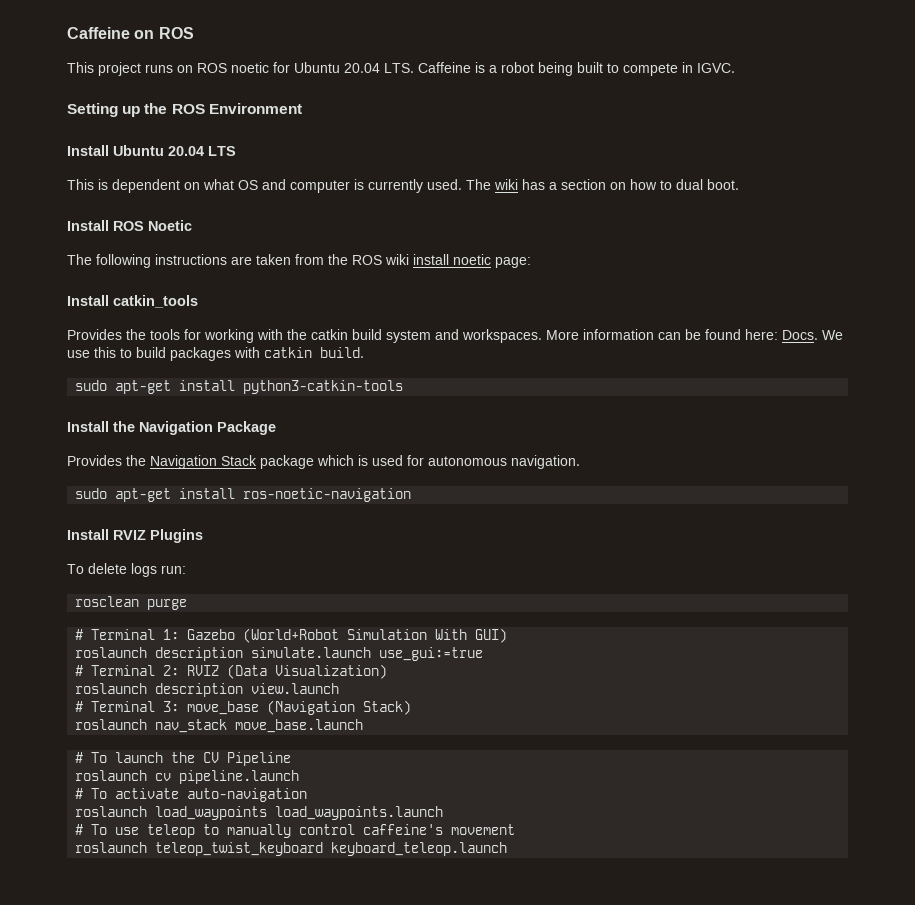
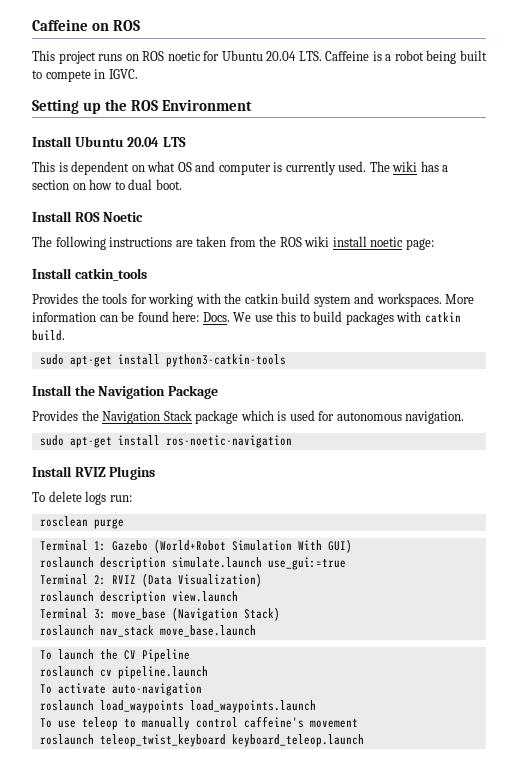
- # Terminal 1: Gazebo (World+Robot Simulation With GUI)
+ Terminal 1: Gazebo (World+Robot Simulation With GUI)
- # Terminal 2: RVIZ (Data Visualization)
+ Terminal 2: RVIZ (Data Visualization)
- # Terminal 3: move_base (Navigation Stack)
+ Terminal 3: move_base (Navigation Stack)
- # To launch the CV Pipeline
+ To launch the CV Pipeline
- # To activate auto-navigation
+ To activate auto-navigation
- # To use teleop to manually control caffeine's movement
+ To use teleop to manually control caffeine's movement

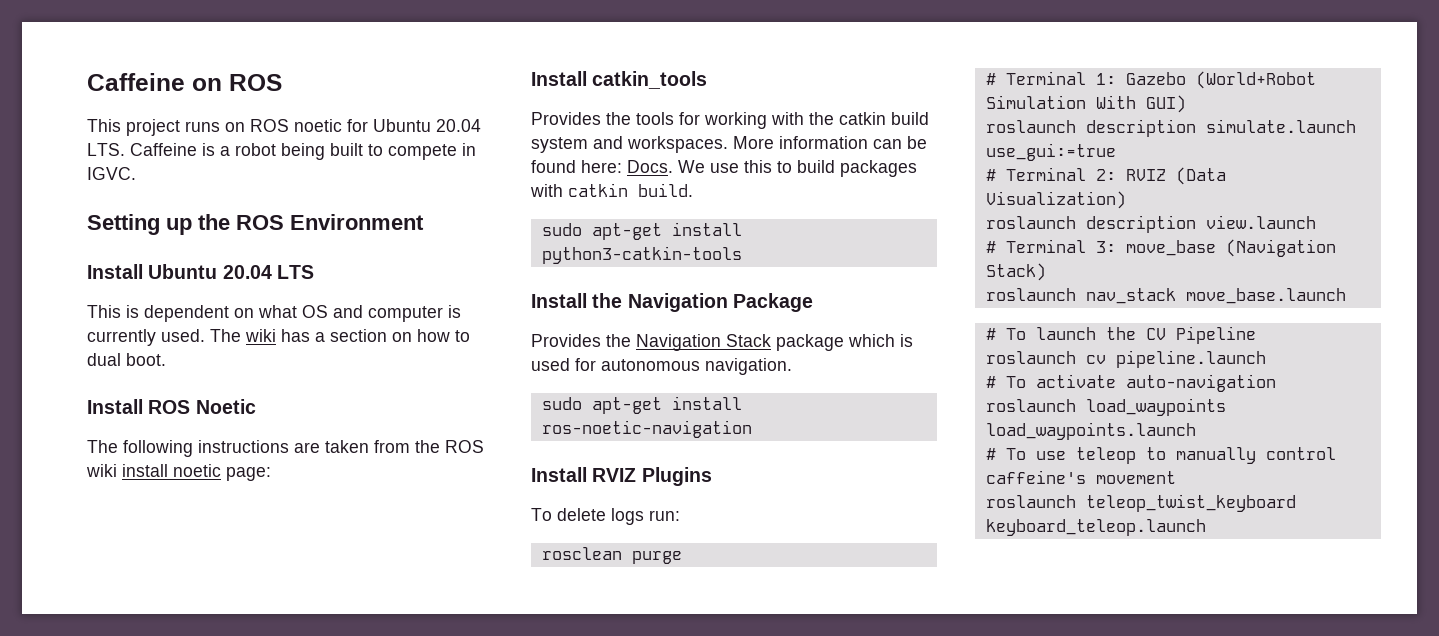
- Terminal 1: Gazebo (World+Robot Simulation With GUI)
+ # Terminal 1: Gazebo (World+Robot Simulation With GUI)
- Terminal 2: RVIZ (Data Visualization)
+ # Terminal 2: RVIZ (Data Visualization)
- Terminal 3: move_base (Navigation Stack)
+ # Terminal 3: move_base (Navigation Stack)
- To launch the CV Pipeline
+ # To launch the CV Pipeline
- To activate auto-navigation
+ # To activate auto-navigation
- To use teleop to manually control caffeine's movement
+ # To use teleop to manually control caffeine's movement

